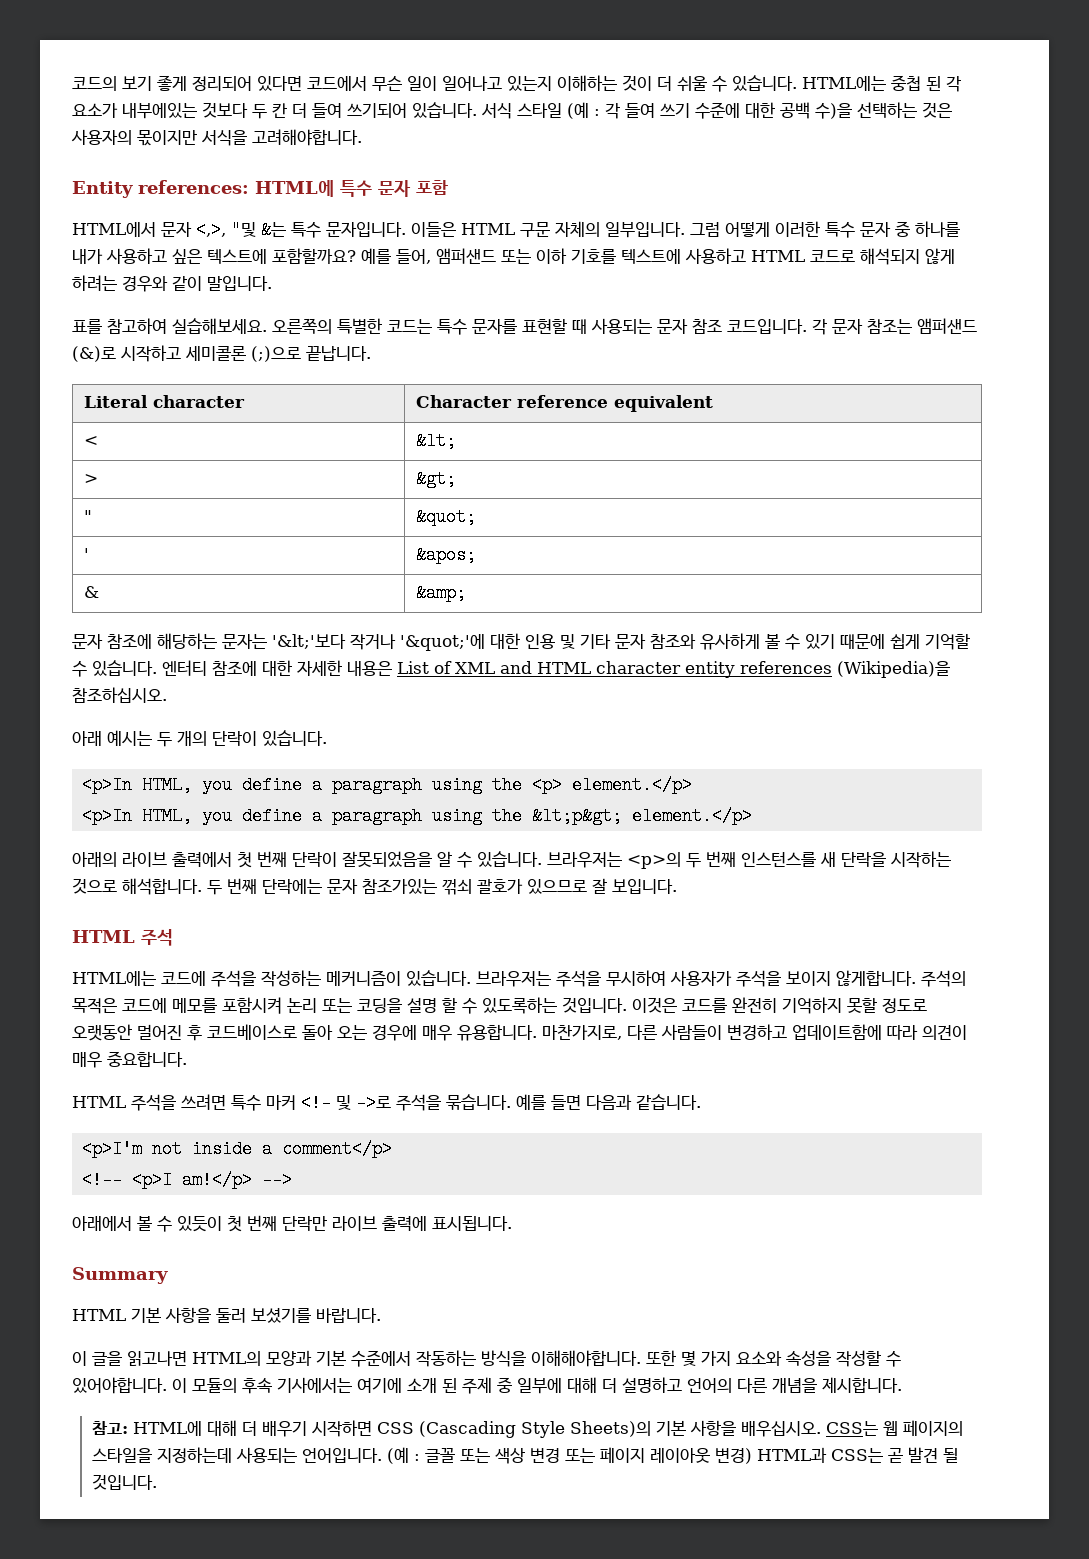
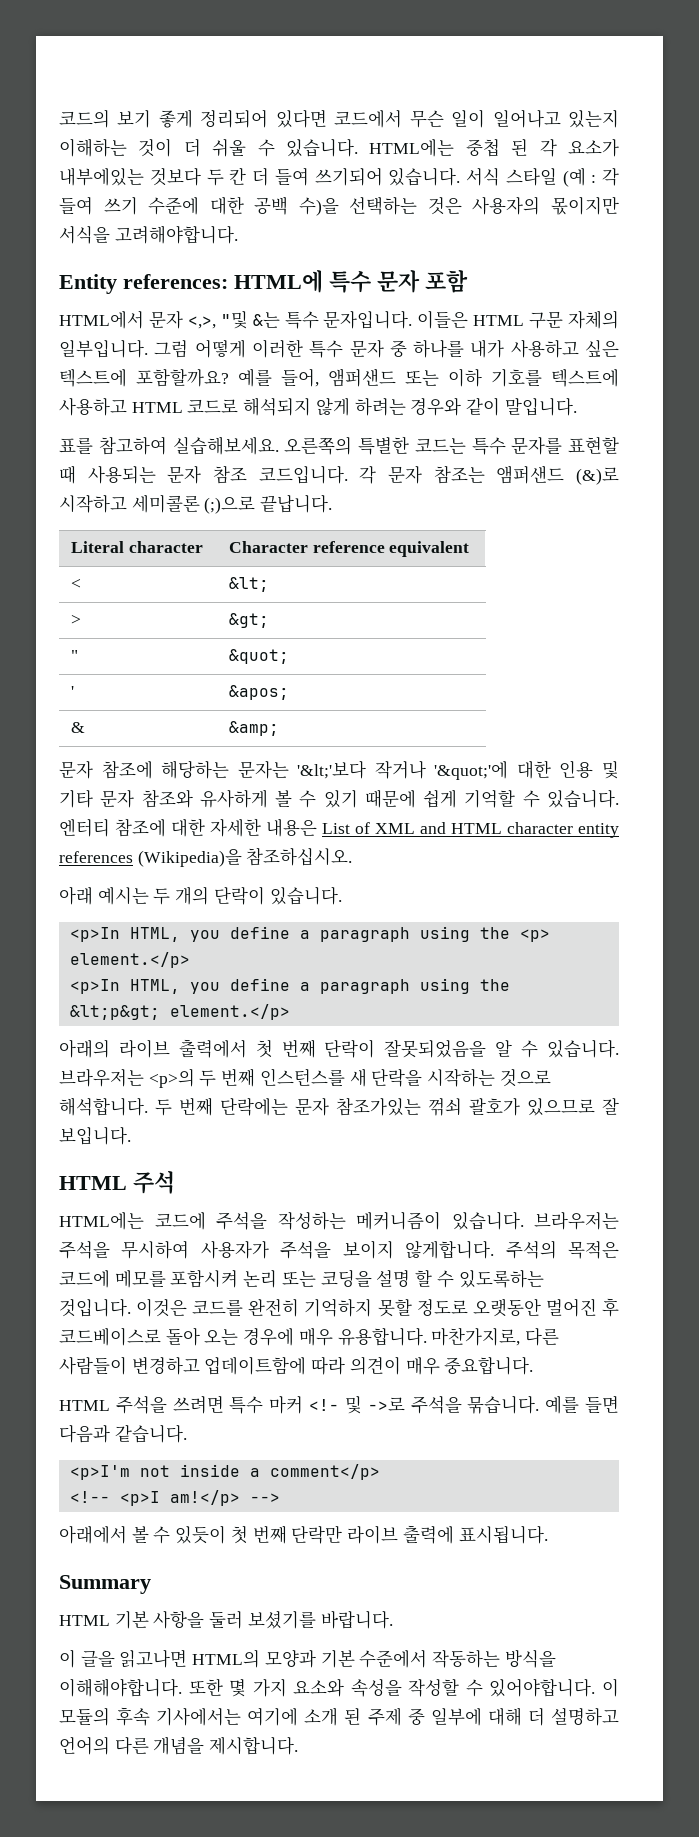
- 참고: HTML에 대해 더 배우기 시작하면 CSS (Cascading Style Sheets)의 기본 사항을 배우십시오. CSS는 웹 페이지의 스타일을 지정하는데 사용되는 언어입니다. (예 : 글꼴 또는 색상 변경 또는 페이지 레이아웃 변경) HTML과 CSS는 곧 발견 될 것입니다.

